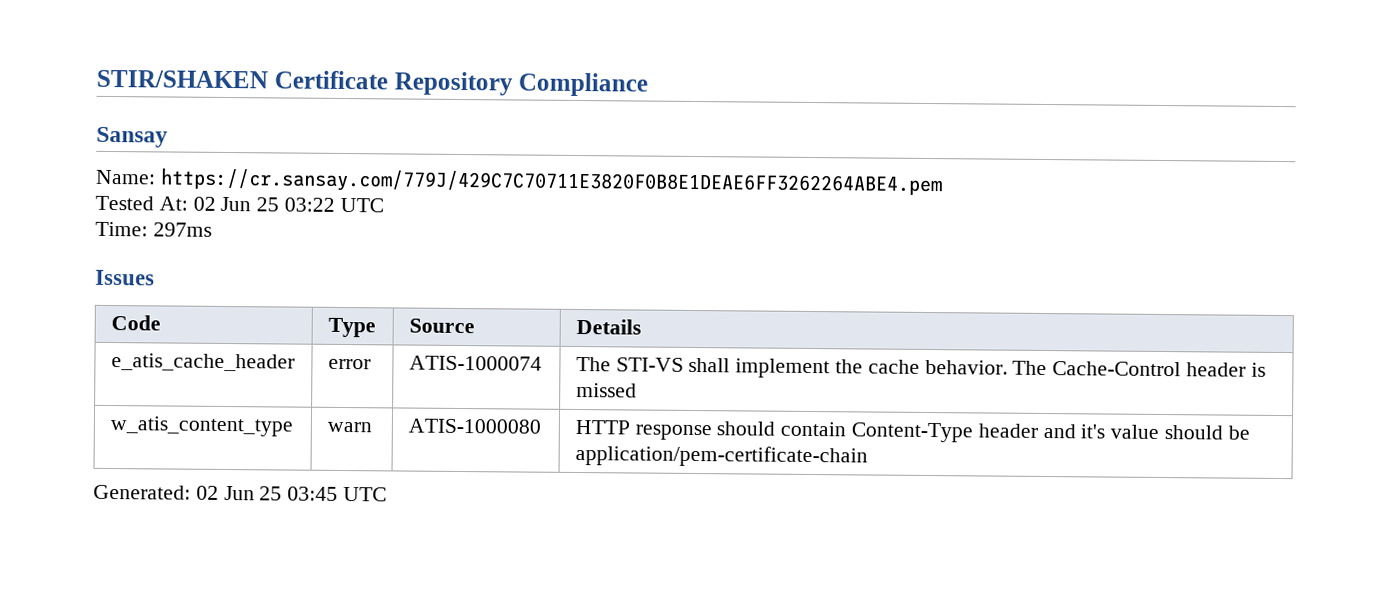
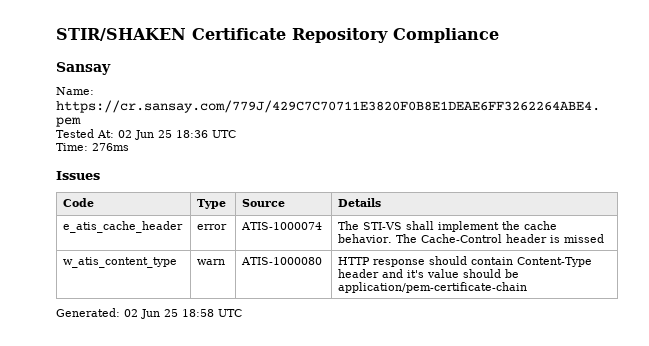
- Tested At: 02 Jun 25 03:22 UTC
+ Tested At: 02 Jun 25 18:36 UTC
- Time: 297ms
+ Time: 276ms
- Generated: 02 Jun 25 03:45 UTC
+ Generated: 02 Jun 25 18:58 UTC

